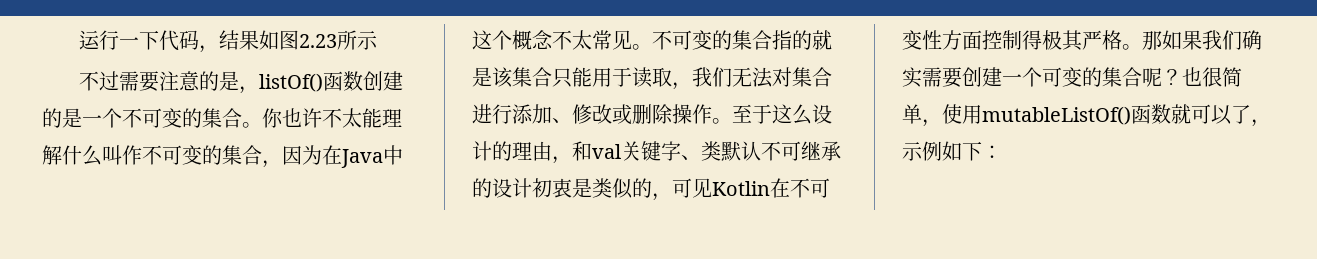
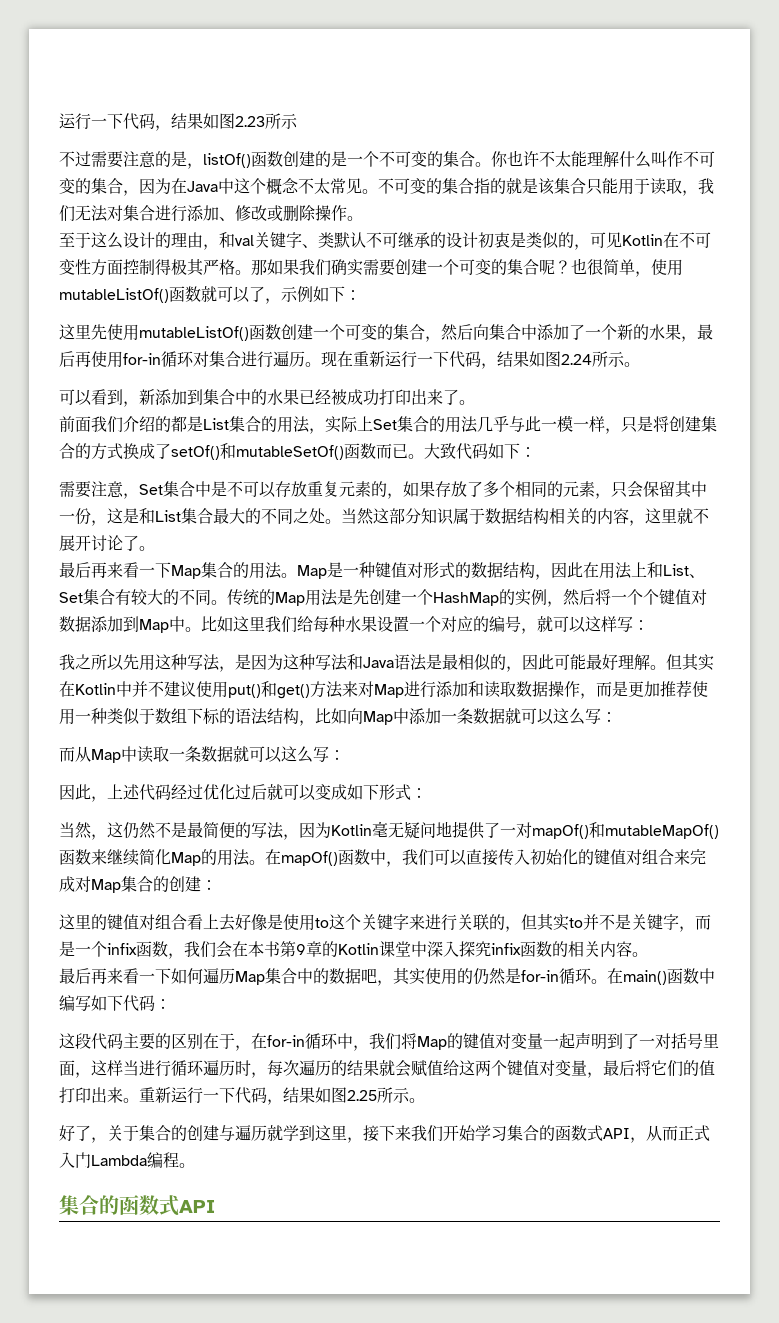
- 不可变的集合指的就是该集合只能用于读取，我们无法对集合进行添加、修改或删除操作。至于这么设计的理由，和val关键字、类默认不可继承的设计初衷是类似的，可见Kotlin在不可变性方面控制得极其严格。
+ 不可变的集合指的就是该集合只能用于读取，我们无法对集合进行添加、修改或删除操作。
+ 至于这么设计的理由，和val关键字、类默认不可继承的设计初衷是类似的，可见Kotlin在不可变性方面控制得极其严格。
+ 这里先使用mutableListOf()函数创建一个可变的集合，然后向集合中添加了一个新的水果，最后再使用for-in循环对集合进行遍历。现在重新运行一下代码，结果如图2.24所示。
+ 可以看到，新添加到集合中的水果已经被成功打印出来了。
+ 前面我们介绍的都是List集合的用法，实际上Set集合的用法几乎与此一模一样，只是将创建集合的方式换成了setOf()和mutableSetOf()函数而已。大致代码如下：
+ 需要注意，Set集合中是不可以存放重复元素的，如果存放了多个相同的元素，只会保留其中一份，这是和List集合最大的不同之处。当然这部分知识属于数据结构相关的内容，这里就不展开讨论了。
+ 最后再来看一下Map集合的用法。Map是一种键值对形式的数据结构，因此在用法上和List、Set集合有较大的不同。传统的Map用法是先创建一个HashMap的实例，然后将一个个键值对数据添加到Map中。比如这里我们给每种水果设置一个对应的编号，就可以这样写：
+ 我之所以先用这种写法，是因为这种写法和Java语法是最相似的，因此可能最好理解。但其实在Kotlin中并不建议使用put()和get()方法来对Map进行添加和读取数据操作，而是更加推荐使用一种类似于数组下标的语法结构，比如向Map中添加一条数据就可以这么写：
+ 而从Map中读取一条数据就可以这么写：
+ 因此，上述代码经过优化过后就可以变成如下形式：
+ 当然，这仍然不是最简便的写法，因为Kotlin毫无疑问地提供了一对mapOf()和mutableMapOf()函数来继续简化Map的用法。在mapOf()函数中，我们可以直接传入初始化的键值对组合来完成对Map集合的创建：
+ 这里的键值对组合看上去好像是使用to这个关键字来进行关联的，但其实to并不是关键字，而是一个infix函数，我们会在本书第9章的Kotlin课堂中深入探究infix函数的相关内容。
+ 最后再来看一下如何遍历Map集合中的数据吧，其实使用的仍然是for-in循环。在main()函数中编写如下代码：
+ 这段代码主要的区别在于，在for-in循环中，我们将Map的键值对变量一起声明到了一对括号里面，这样当进行循环遍历时，每次遍历的结果就会赋值给这两个键值对变量，最后将它们的值打印出来。重新运行一下代码，结果如图2.25所示。
+ 好了，关于集合的创建与遍历就学到这里，接下来我们开始学习集合的函数式API，从而正式入门Lambda编程。
+ 集合的函数式API

